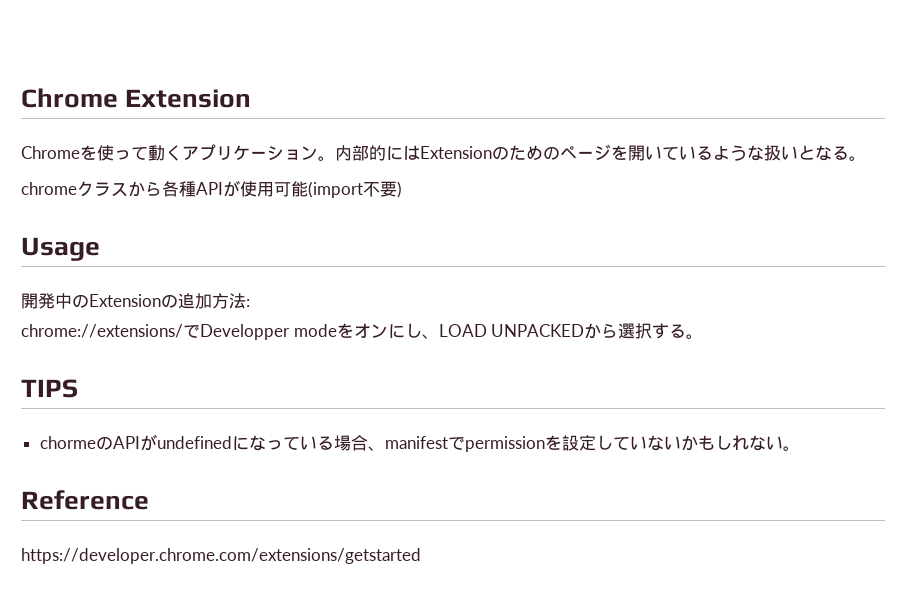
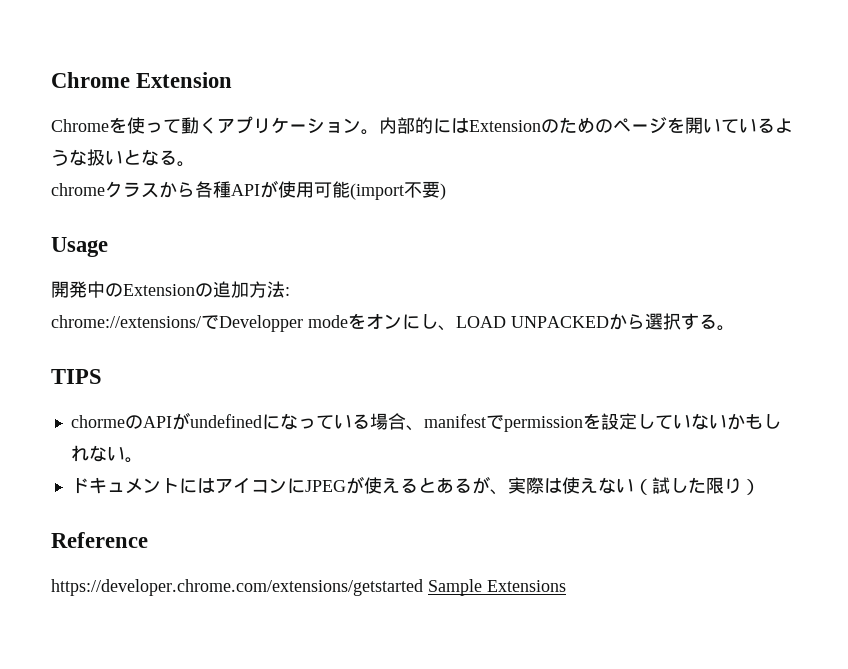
+ ドキュメントにはアイコンにJPEGが使えるとあるが、実際は使えない（試した限り）
- https://developer.chrome.com/extensions/getstarted
+ https://developer.chrome.com/extensions/getstarted Sample Extensions

